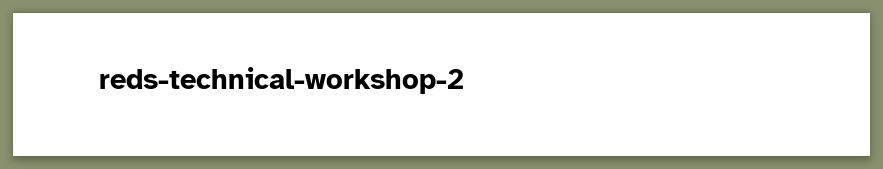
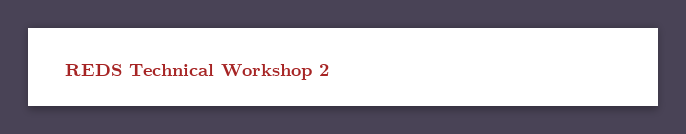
- reds-technical-workshop-2
+ REDS Technical Workshop 2

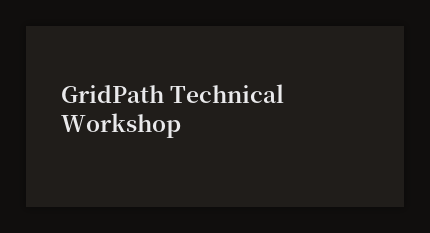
- REDS Technical Workshop 2
+ GridPath Technical Workshop

